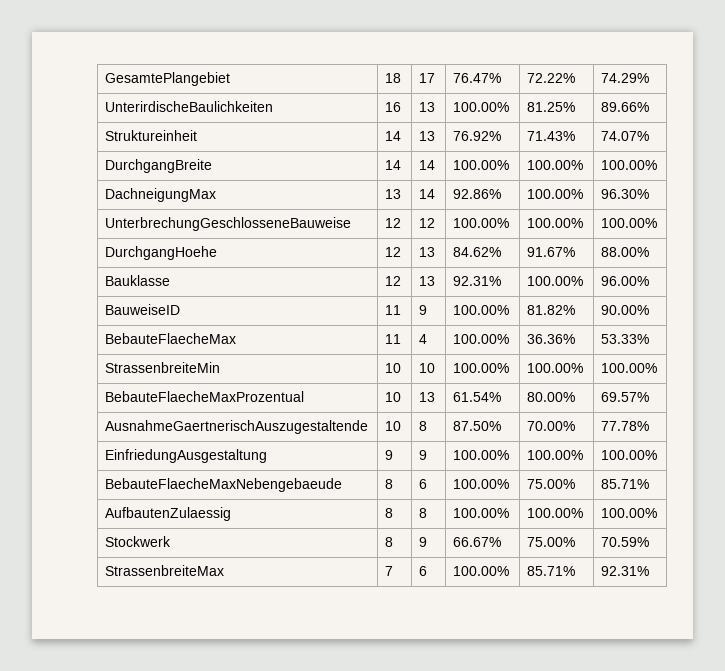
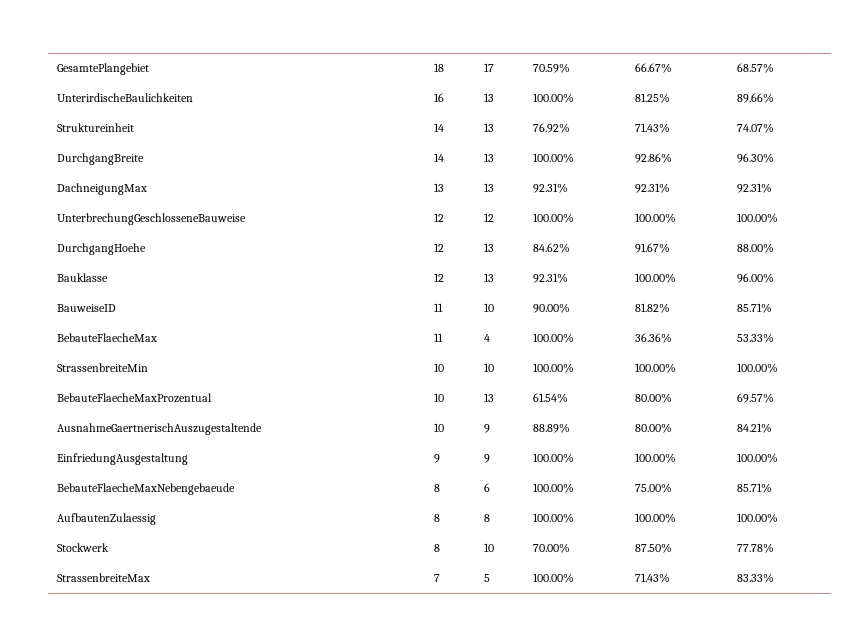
- GesamtePlangebiet | 18 | 17 | 76.47% | 72.22% | 74.29%
+ GesamtePlangebiet | 18 | 17 | 70.59% | 66.67% | 68.57%
- DurchgangBreite | 14 | 14 | 100.00% | 100.00% | 100.00%
+ DurchgangBreite | 14 | 13 | 100.00% | 92.86% | 96.30%
- DachneigungMax | 13 | 14 | 92.86% | 100.00% | 96.30%
+ DachneigungMax | 13 | 13 | 92.31% | 92.31% | 92.31%
- BauweiseID | 11 | 9 | 100.00% | 81.82% | 90.00%
+ BauweiseID | 11 | 10 | 90.00% | 81.82% | 85.71%
- AusnahmeGaertnerischAuszugestaltende | 10 | 8 | 87.50% | 70.00% | 77.78%
+ AusnahmeGaertnerischAuszugestaltende | 10 | 9 | 88.89% | 80.00% | 84.21%
- Stockwerk | 8 | 9 | 66.67% | 75.00% | 70.59%
+ Stockwerk | 8 | 10 | 70.00% | 87.50% | 77.78%
- StrassenbreiteMax | 7 | 6 | 100.00% | 85.71% | 92.31%
+ StrassenbreiteMax | 7 | 5 | 100.00% | 71.43% | 83.33%

